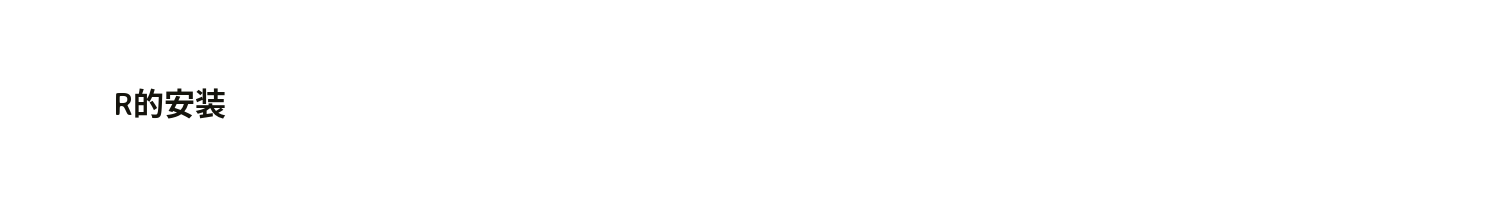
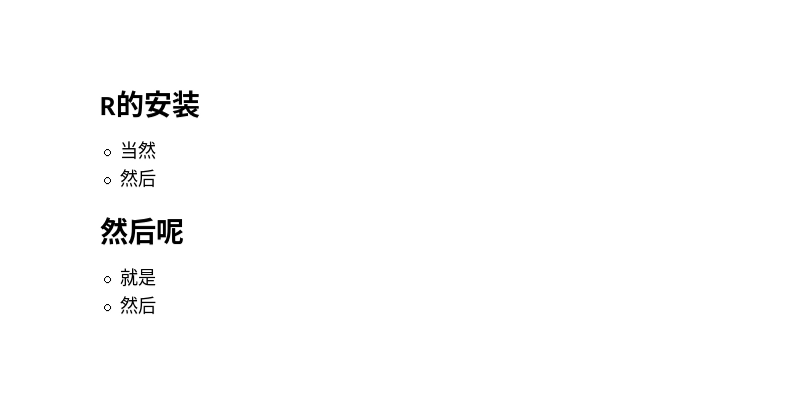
+ 当然
+ 然后
+ 然后呢
+ 就是
+ 然后

